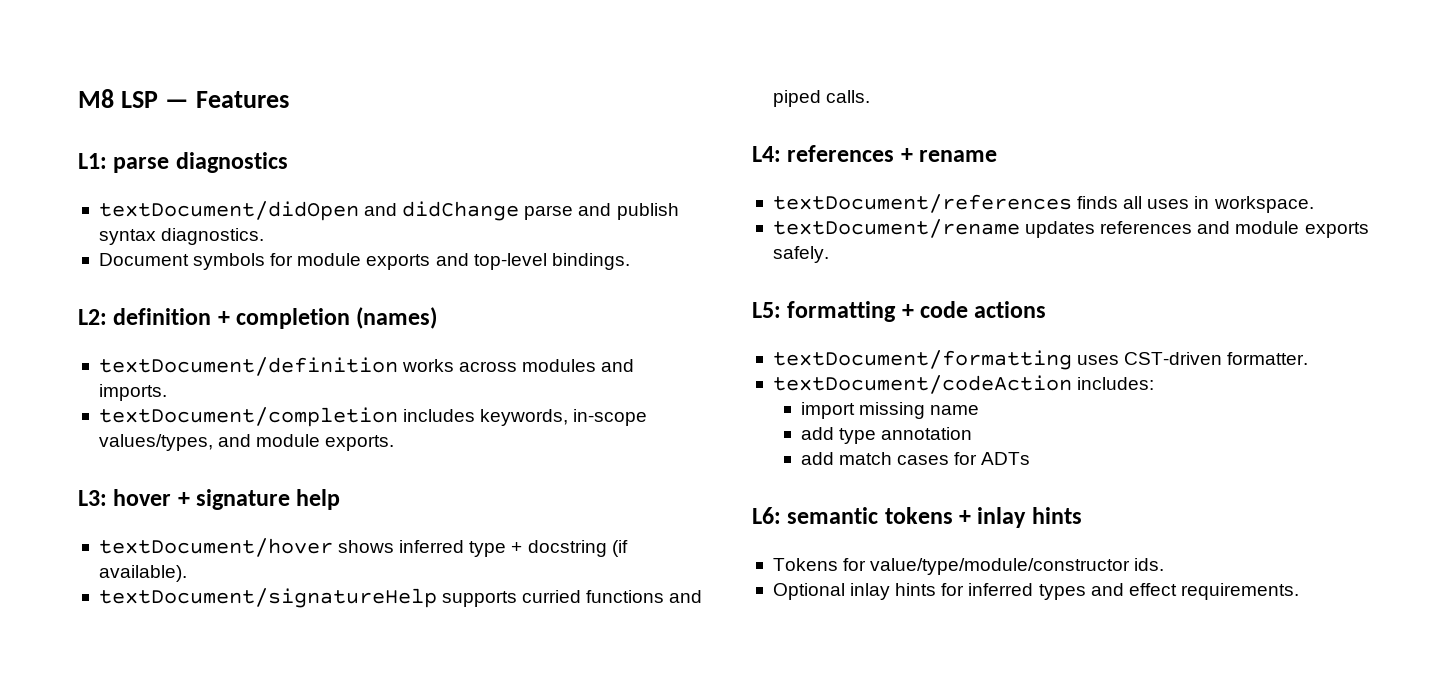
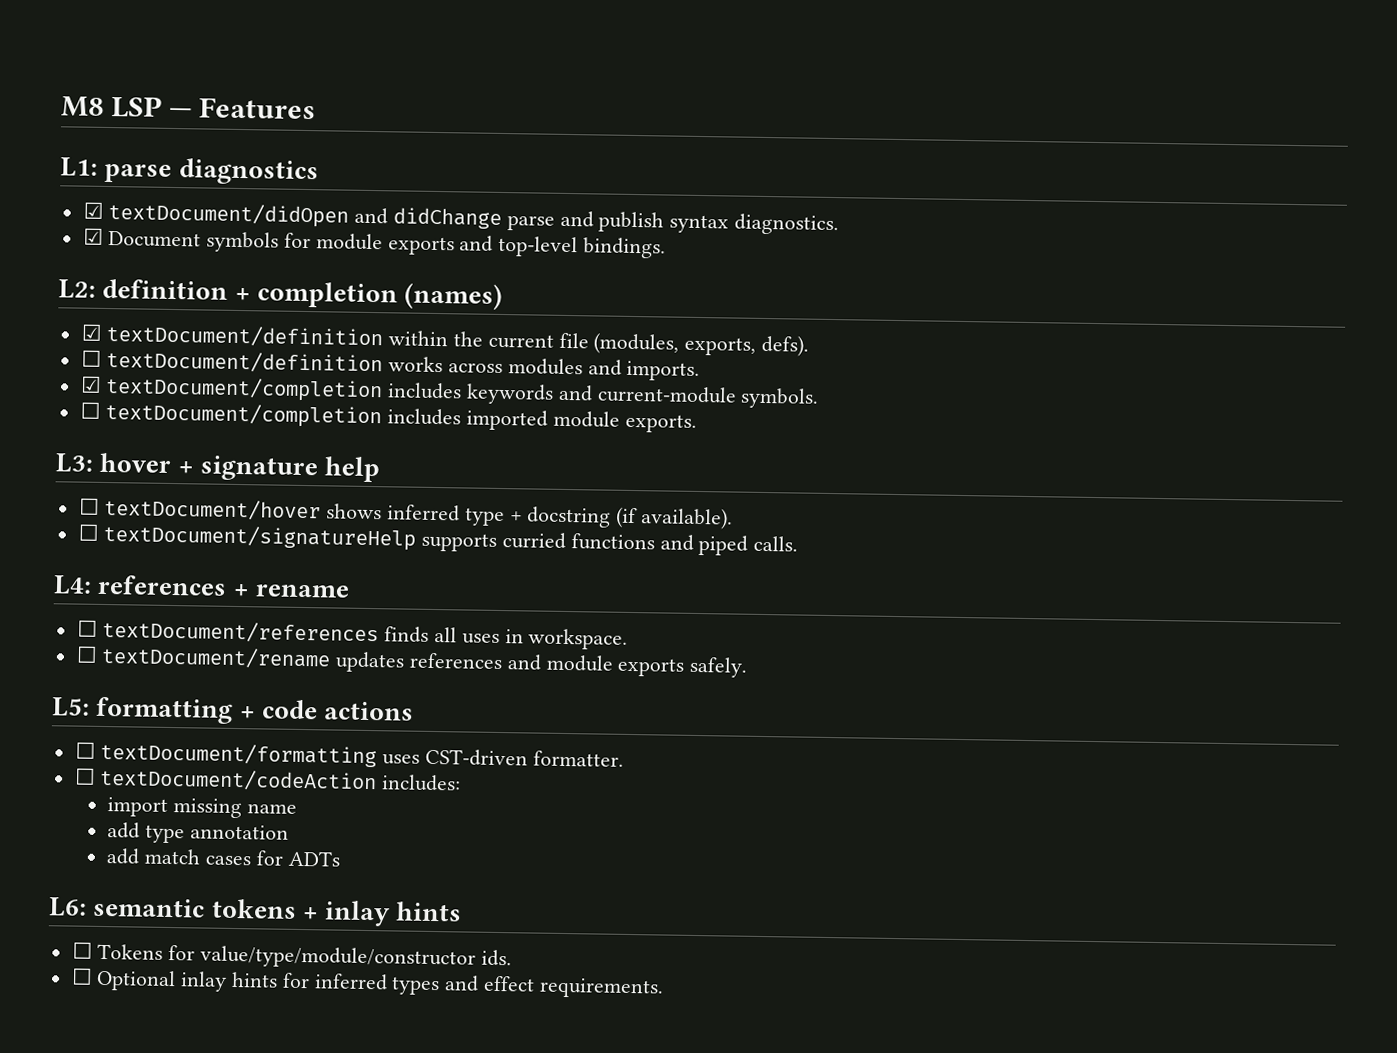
- textDocument/didOpen and didChange parse and publish syntax diagnostics.
+ ☑ textDocument/didOpen and didChange parse and publish syntax diagnostics.
- Document symbols for module exports and top-level bindings.
+ ☑ Document symbols for module exports and top-level bindings.
- textDocument/definition works across modules and imports.
+ ☑ textDocument/definition within the current file (modules, exports, defs).
+ ☐ textDocument/definition works across modules and imports.
- textDocument/completion includes keywords, in-scope values/types, and module exports.
+ ☑ textDocument/completion includes keywords and current-module symbols.
+ ☐ textDocument/completion includes imported module exports.
- textDocument/hover shows inferred type + docstring (if available).
+ ☐ textDocument/hover shows inferred type + docstring (if available).
- textDocument/signatureHelp supports curried functions and piped calls.
+ ☐ textDocument/signatureHelp supports curried functions and piped calls.
- textDocument/references finds all uses in workspace.
+ ☐ textDocument/references finds all uses in workspace.
- textDocument/rename updates references and module exports safely.
+ ☐ textDocument/rename updates references and module exports safely.
- textDocument/formatting uses CST-driven formatter.
+ ☐ textDocument/formatting uses CST-driven formatter.
- textDocument/codeAction includes:
+ ☐ textDocument/codeAction includes:
- Tokens for value/type/module/constructor ids.
+ ☐ Tokens for value/type/module/constructor ids.
- Optional inlay hints for inferred types and effect requirements.
+ ☐ Optional inlay hints for inferred types and effect requirements.

